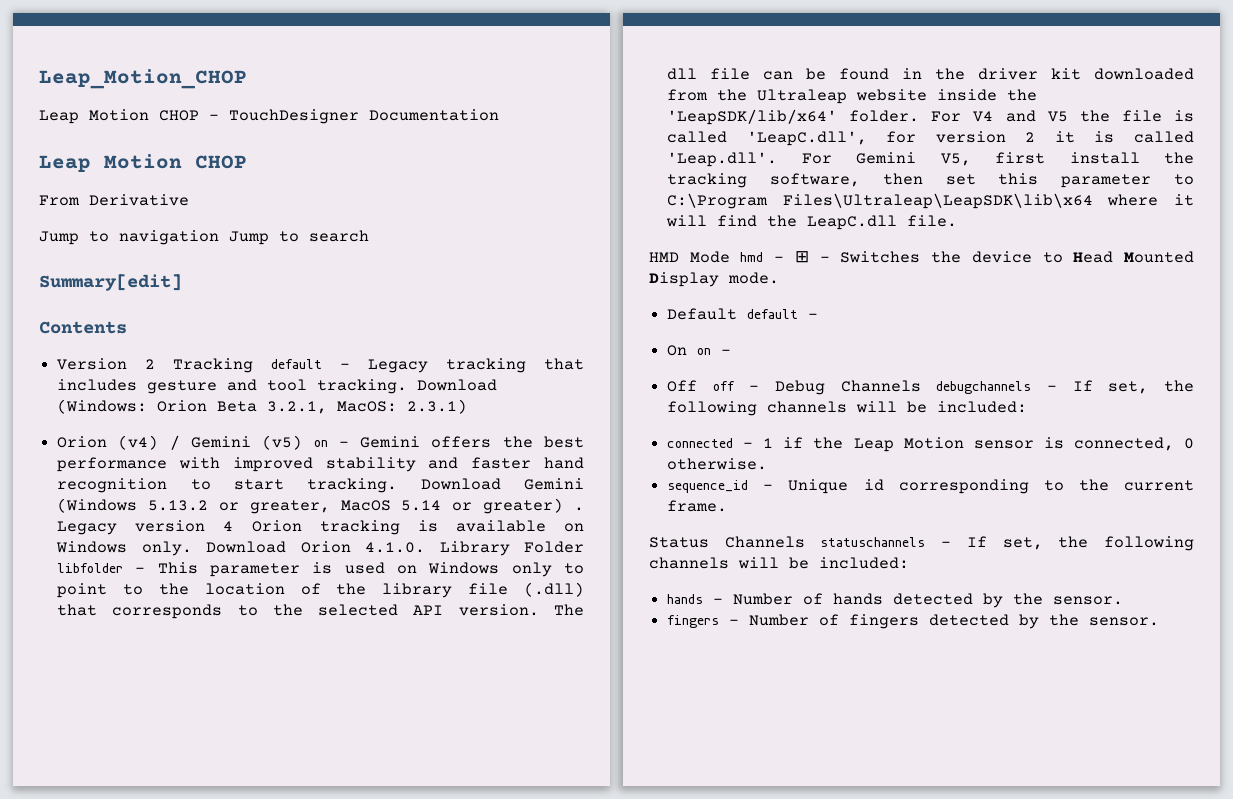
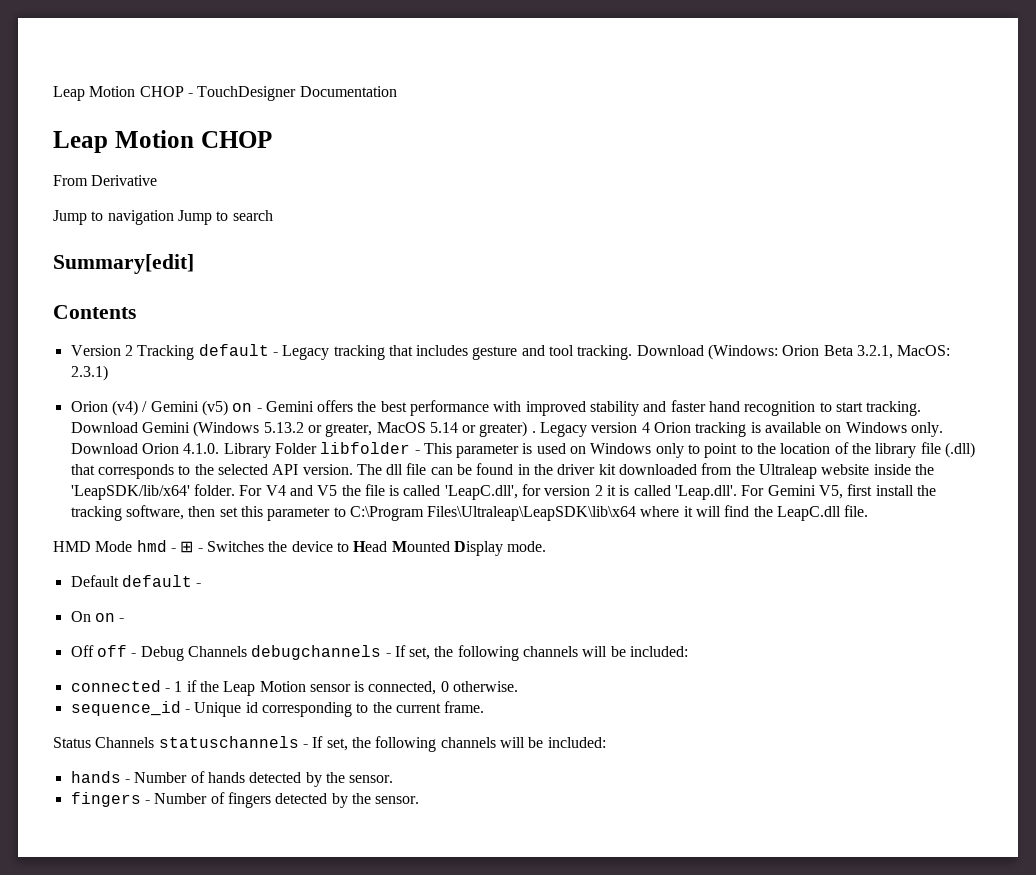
- Leap_Motion_CHOP

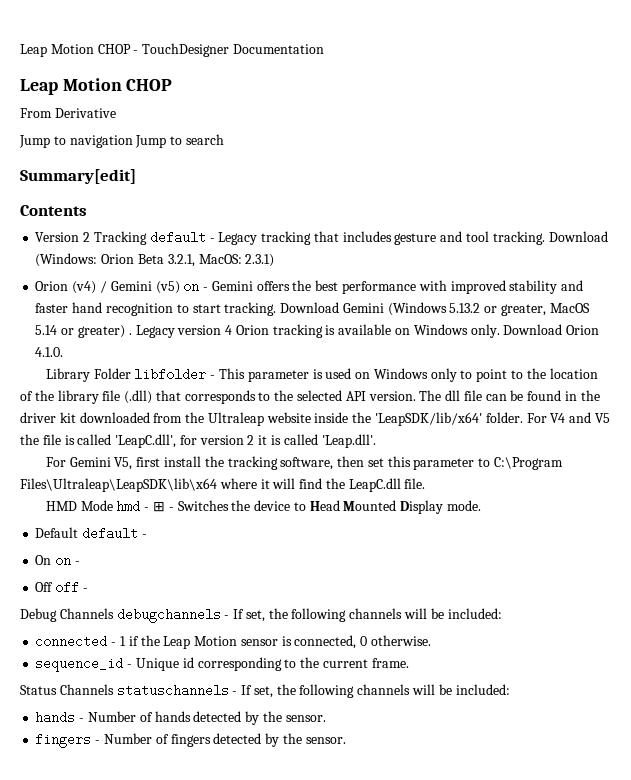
- Download Orion 4.1.0. Library Folder libfolder - This parameter is used on Windows only to point to the location of the library file (.dll) that corresponds to the selected API version.
+ Download Orion 4.1.0.
+ Library Folder libfolder - This parameter is used on Windows only to point to the location of the library file (.dll) that corresponds to the selected API version.
- For V4 and V5 the file is called 'LeapC.dll', for version 2 it is called 'Leap.dll'. For Gemini V5, first install the tracking software, then set this parameter to C:\Program Files\Ultraleap\LeapSDK\lib\x64 where it will find the LeapC.dll file.
+ For V4 and V5 the file is called 'LeapC.dll', for version 2 it is called 'Leap.dll'.
+ For Gemini V5, first install the tracking software, then set this parameter to C:\Program Files\Ultraleap\LeapSDK\lib\x64 where it will find the LeapC.dll file.
- Off off - Debug Channels debugchannels - If set, the following channels will be included:
+ Off off -
+ Debug Channels debugchannels - If set, the following channels will be included:

